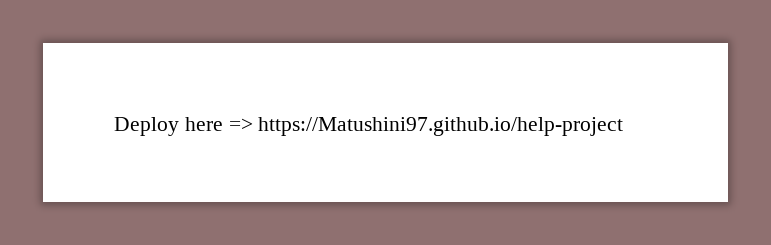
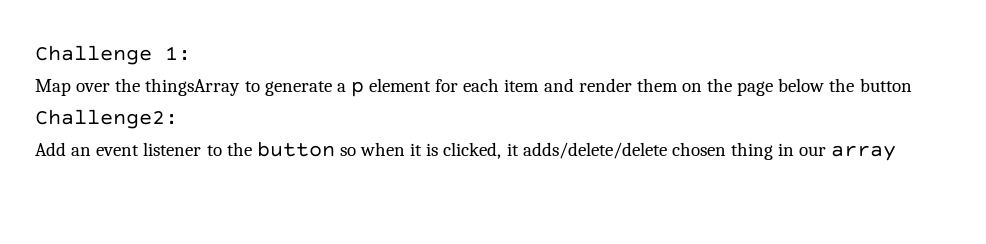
- Deploy here => https://Matushini97.github.io/help-project
+ Challenge 1:
+ Map over the thingsArray to generate a p element for each item and render them on the page below the button
+ Challenge2:
+ Add an event listener to the button so when it is clicked, it adds/delete/delete chosen thing in our array

